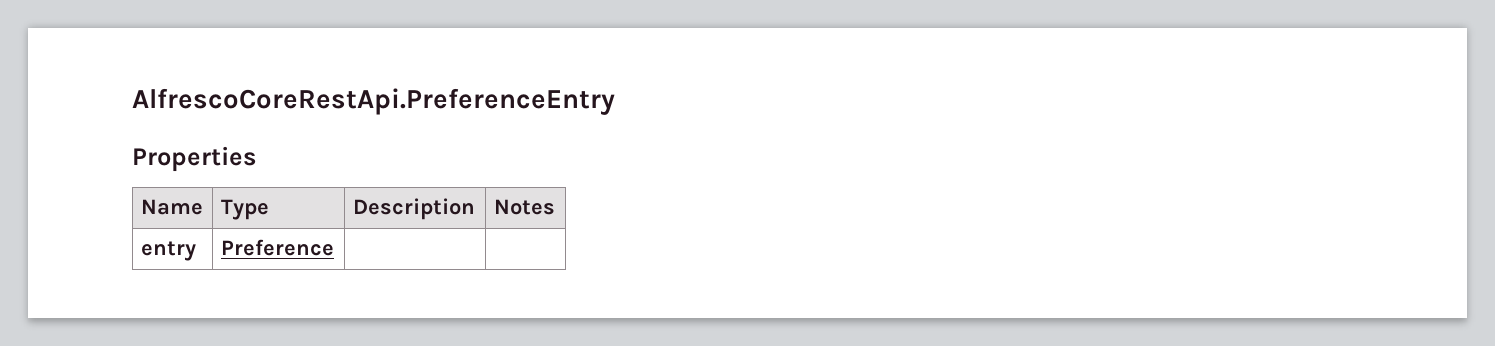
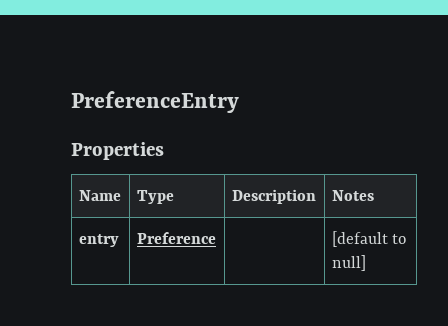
- AlfrescoCoreRestApi.PreferenceEntry
+ PreferenceEntry
- entry | Preference | |
+ entry | Preference | | [default to null]

